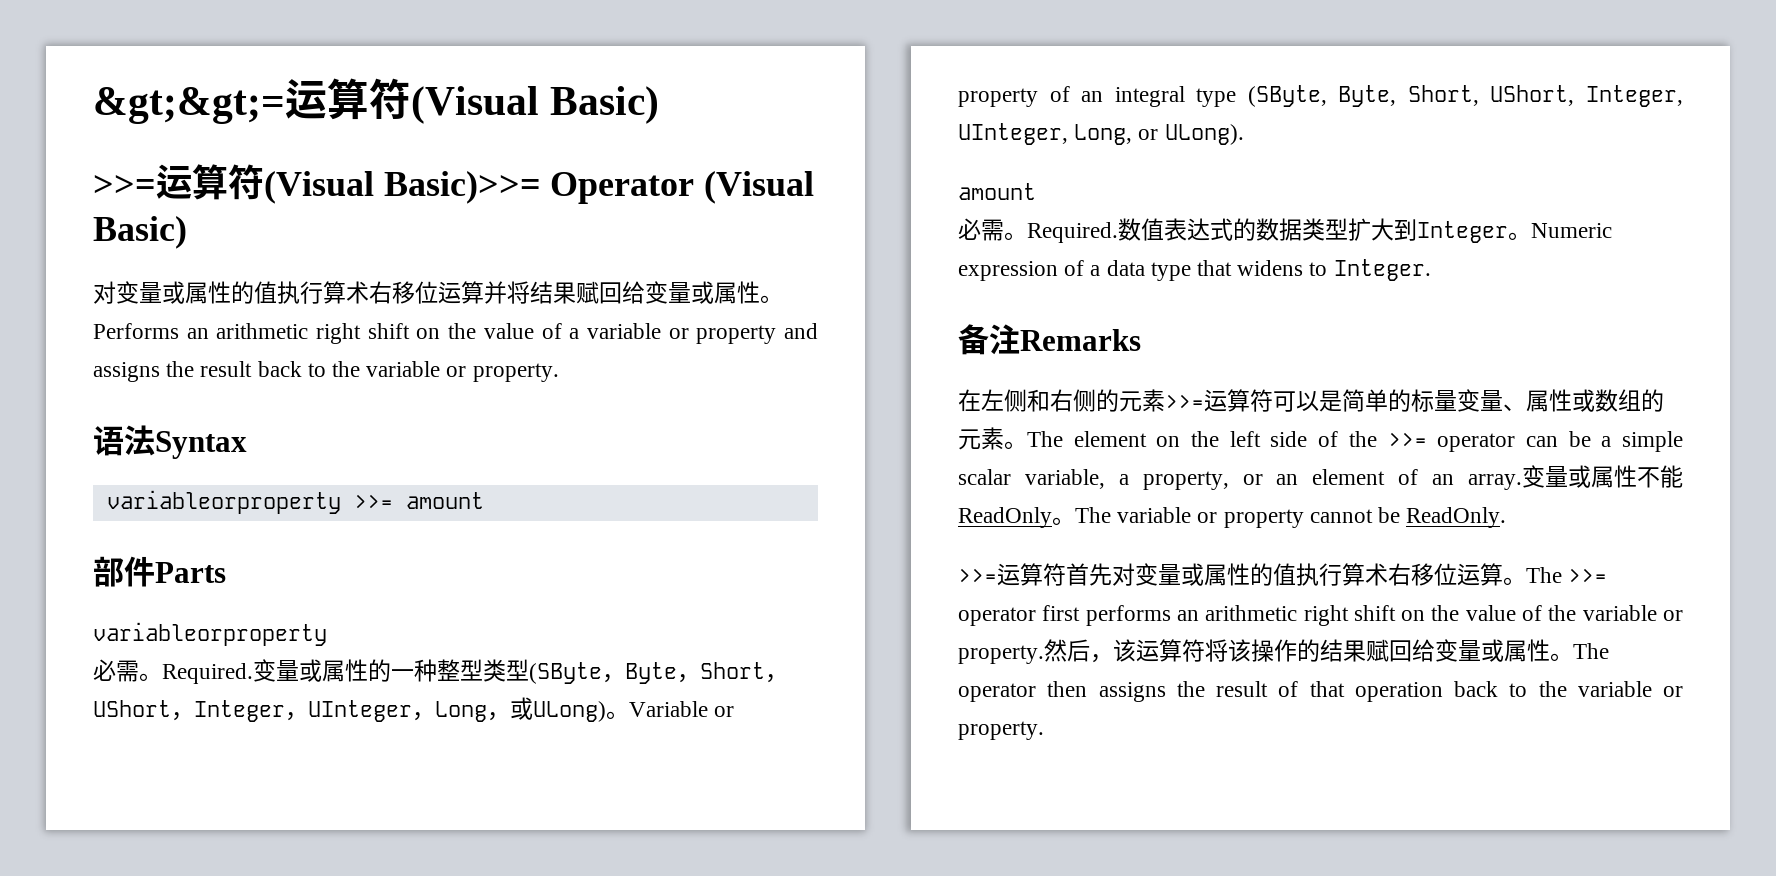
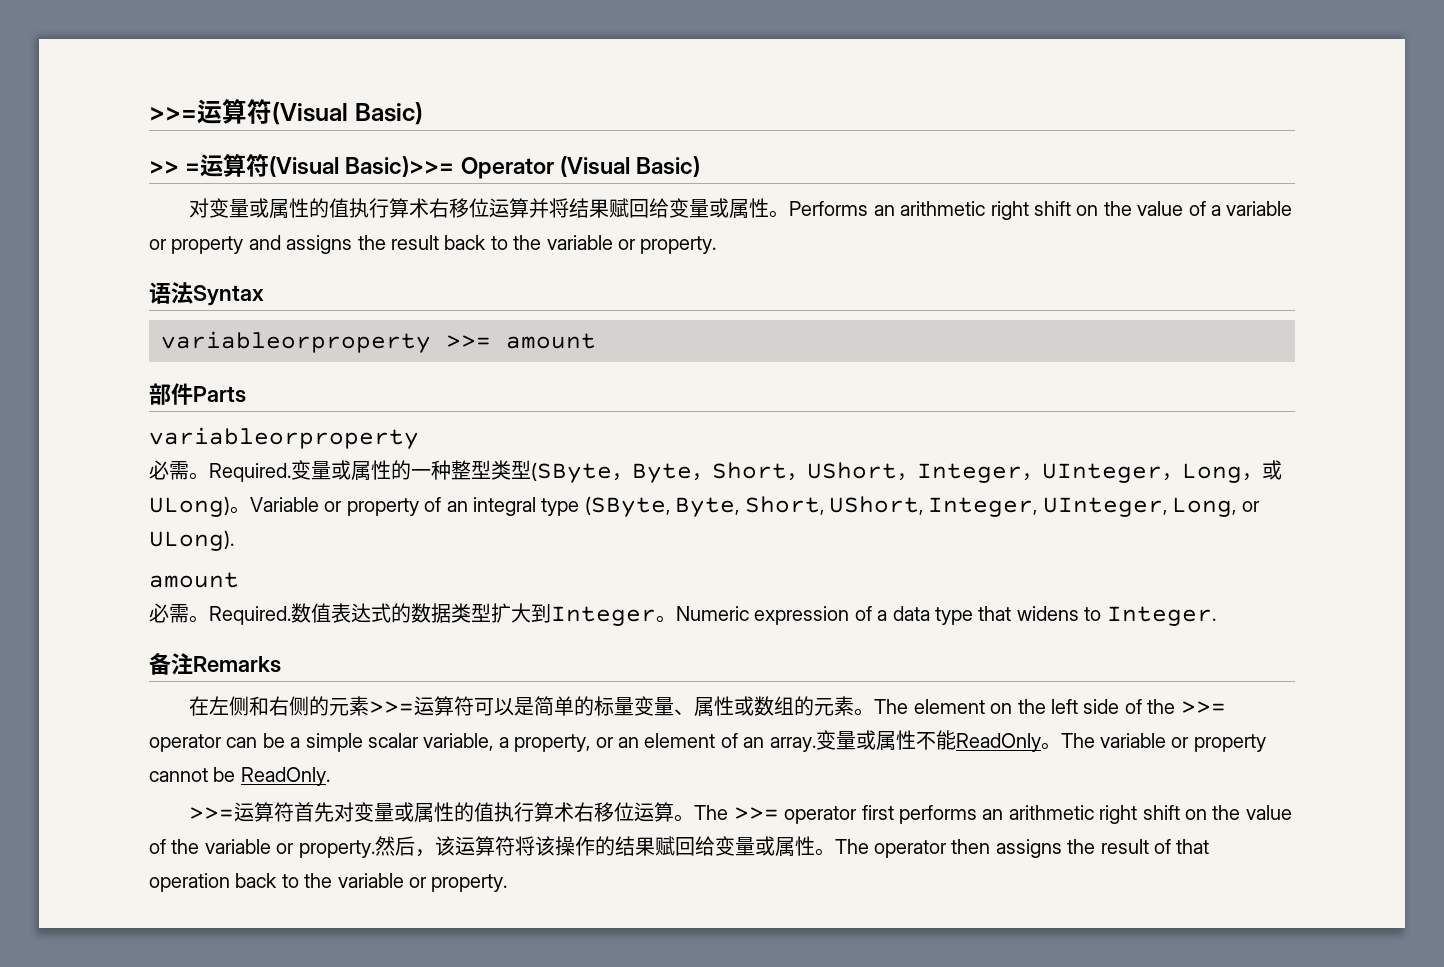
- &gt;&gt;=运算符(Visual Basic)
+ >>=运算符(Visual Basic)
- >>=运算符(Visual Basic)>>= Operator (Visual Basic)
+ >> =运算符(Visual Basic)>>= Operator (Visual Basic)

